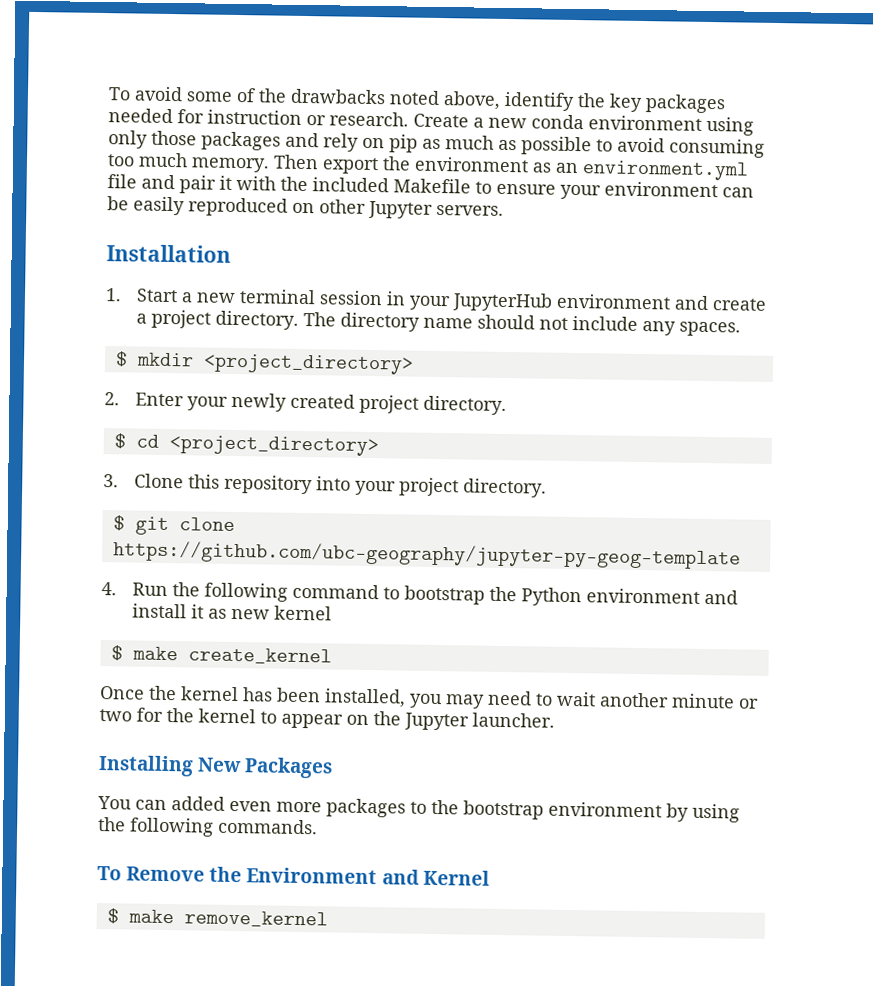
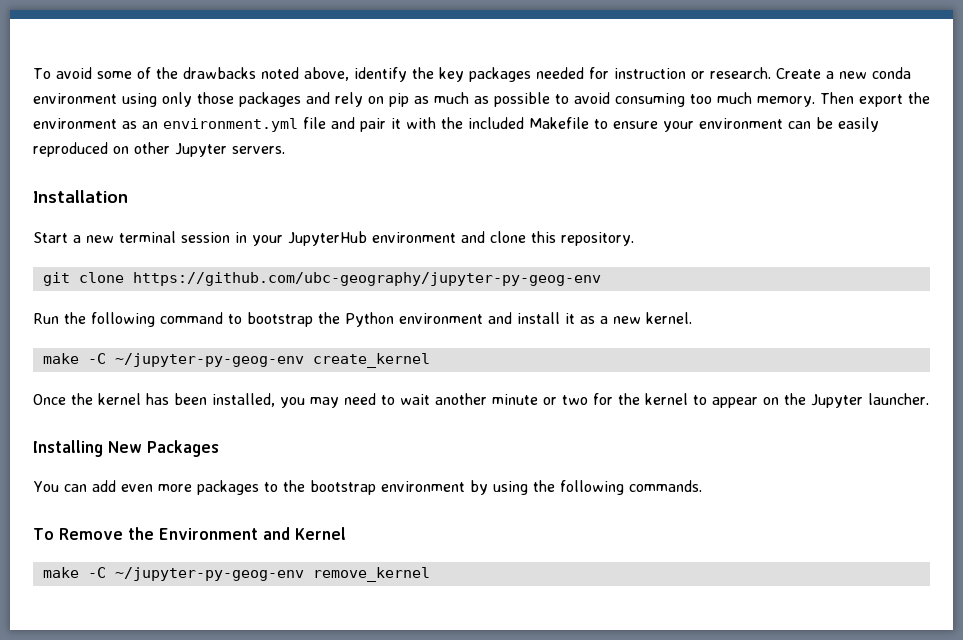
- 1. Start a new terminal session in your JupyterHub environment and create a project directory. The directory name should not include any spaces.
- $ mkdir <project_directory>
- 2. Enter your newly created project directory.
- $ cd <project_directory>
- 3. Clone this repository into your project directory.
- $ git clone https://github.com/ubc-geography/jupyter-py-geog-template
- 4. Run the following command to bootstrap the Python environment and install it as new kernel
- $ make create_kernel
+ Start a new terminal session in your JupyterHub environment and clone this repository.
+ git clone https://github.com/ubc-geography/jupyter-py-geog-env
+ Run the following command to bootstrap the Python environment and install it as a new kernel.
+ make -C ~/jupyter-py-geog-env create_kernel
- You can added even more packages to the bootstrap environment by using the following commands.
+ You can add even more packages to the bootstrap environment by using the following commands.
- $ make remove_kernel
+ make -C ~/jupyter-py-geog-env remove_kernel

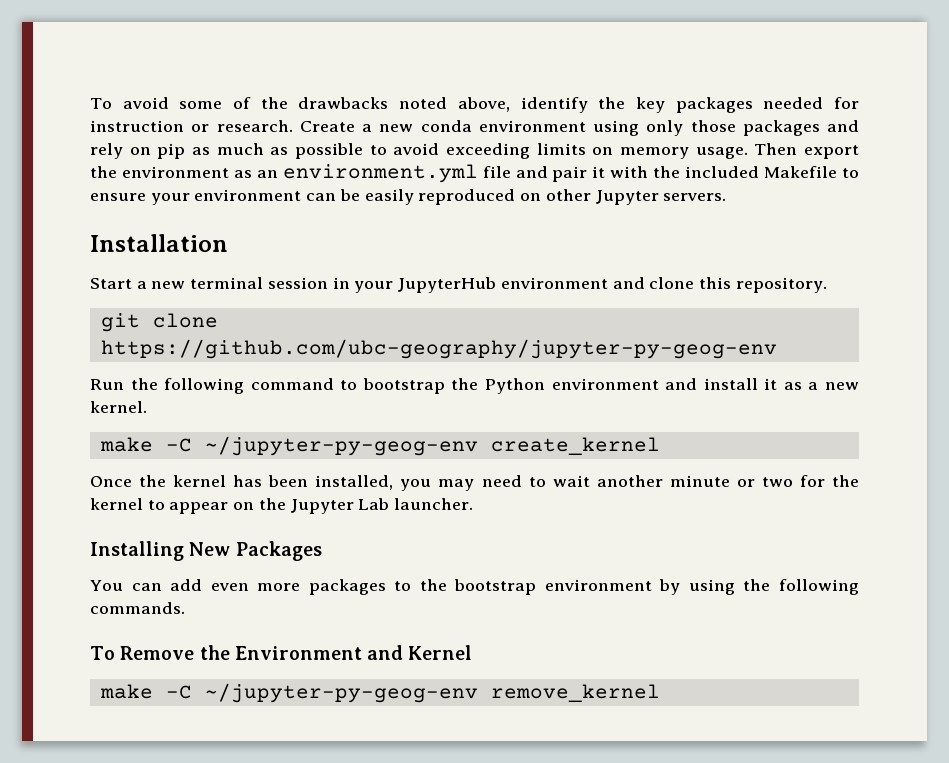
- Create a new conda environment using only those packages and rely on pip as much as possible to avoid consuming too much memory.
+ Create a new conda environment using only those packages and rely on pip as much as possible to avoid exceeding limits on memory usage.
- Once the kernel has been installed, you may need to wait another minute or two for the kernel to appear on the Jupyter launcher.
+ Once the kernel has been installed, you may need to wait another minute or two for the kernel to appear on the Jupyter Lab launcher.

